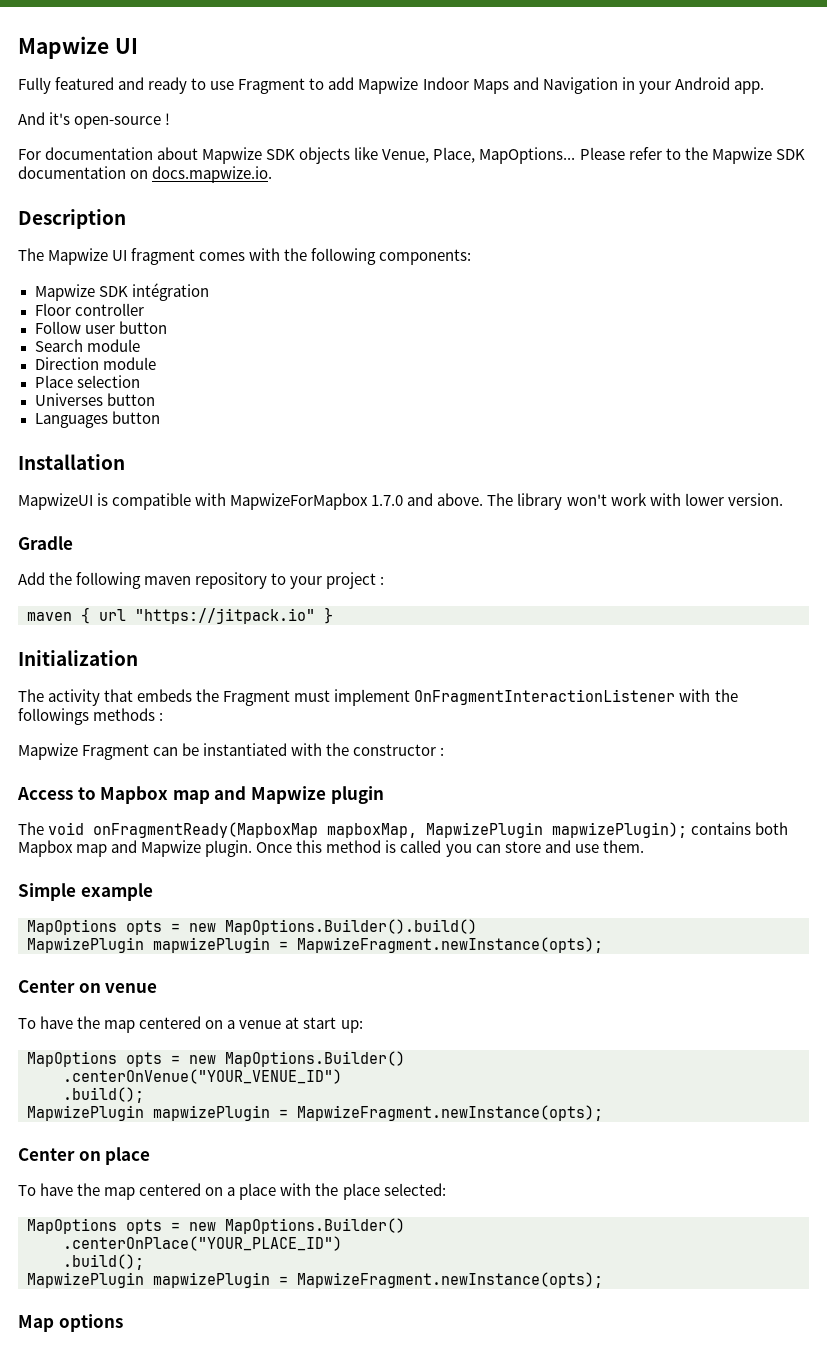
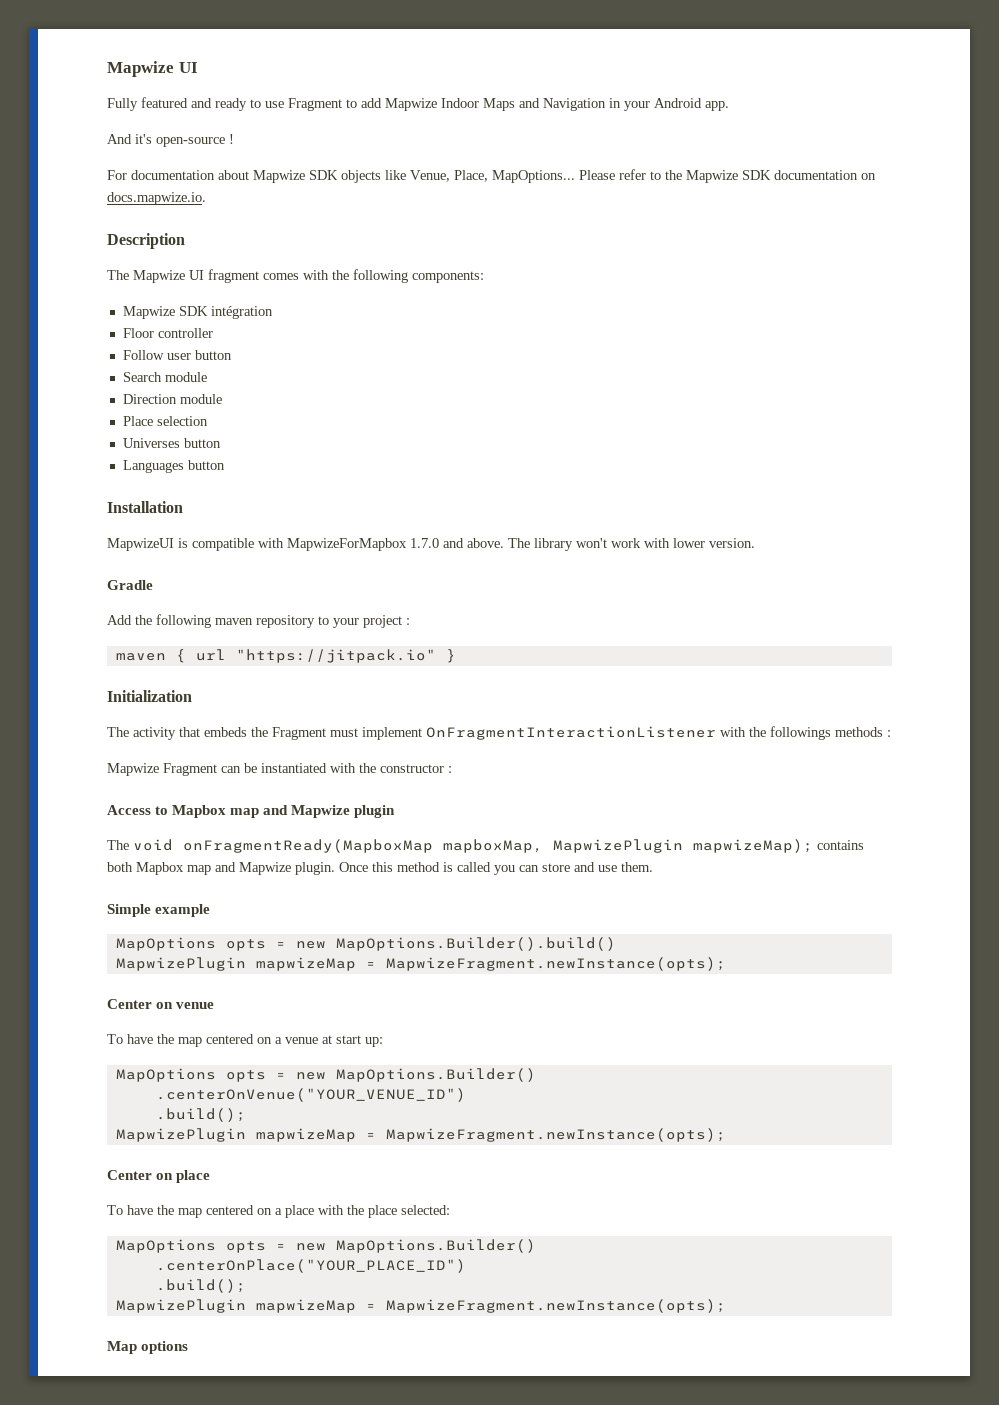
- The void onFragmentReady(MapboxMap mapboxMap, MapwizePlugin mapwizePlugin); contains both Mapbox map and Mapwize plugin.
+ The void onFragmentReady(MapboxMap mapboxMap, MapwizePlugin mapwizeMap); contains both Mapbox map and Mapwize plugin.
  MapOptions opts = new MapOptions.Builder().build()
- MapwizePlugin mapwizePlugin = MapwizeFragment.newInstance(opts);
+ MapwizePlugin mapwizeMap = MapwizeFragment.newInstance(opts);
  .centerOnVenue("YOUR_VENUE_ID")
  .build();
- MapwizePlugin mapwizePlugin = MapwizeFragment.newInstance(opts);
+ MapwizePlugin mapwizeMap = MapwizeFragment.newInstance(opts);
  .centerOnPlace("YOUR_PLACE_ID")
  .build();
- MapwizePlugin mapwizePlugin = MapwizeFragment.newInstance(opts);
+ MapwizePlugin mapwizeMap = MapwizeFragment.newInstance(opts);

